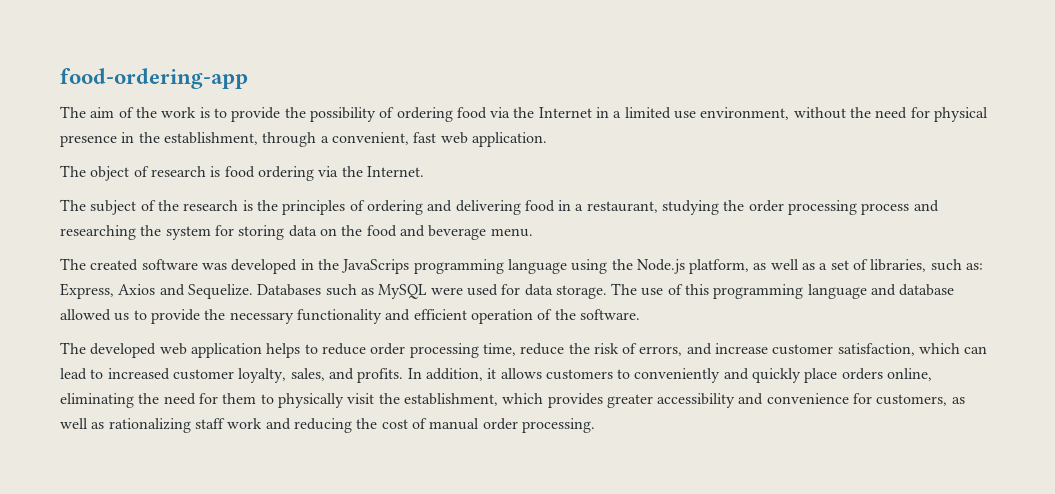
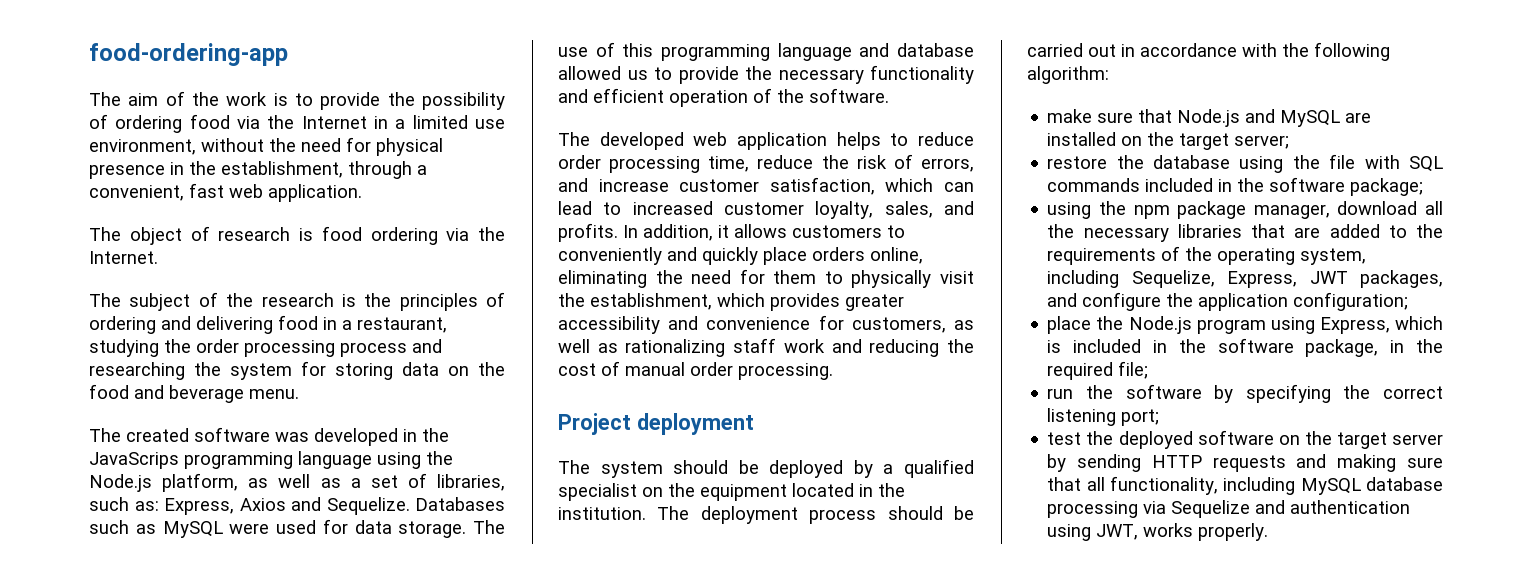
+ Project deployment
+ The system should be deployed by a qualified specialist on the equipment located in the institution. The deployment process should be carried out in accordance with the following algorithm:
+ make sure that Node.js and MySQL are installed on the target server;
+ restore the database using the file with SQL commands included in the software package;
+ using the npm package manager, download all the necessary libraries that are added to the requirements of the operating system, including Sequelize, Express, JWT packages, and configure the application configuration;
+ place the Node.js program using Express, which is included in the software package, in the required file;
+ run the software by specifying the correct listening port;
+ test the deployed software on the target server by sending HTTP requests and making sure that all functionality, including MySQL database processing via Sequelize and authentication using JWT, works properly.

